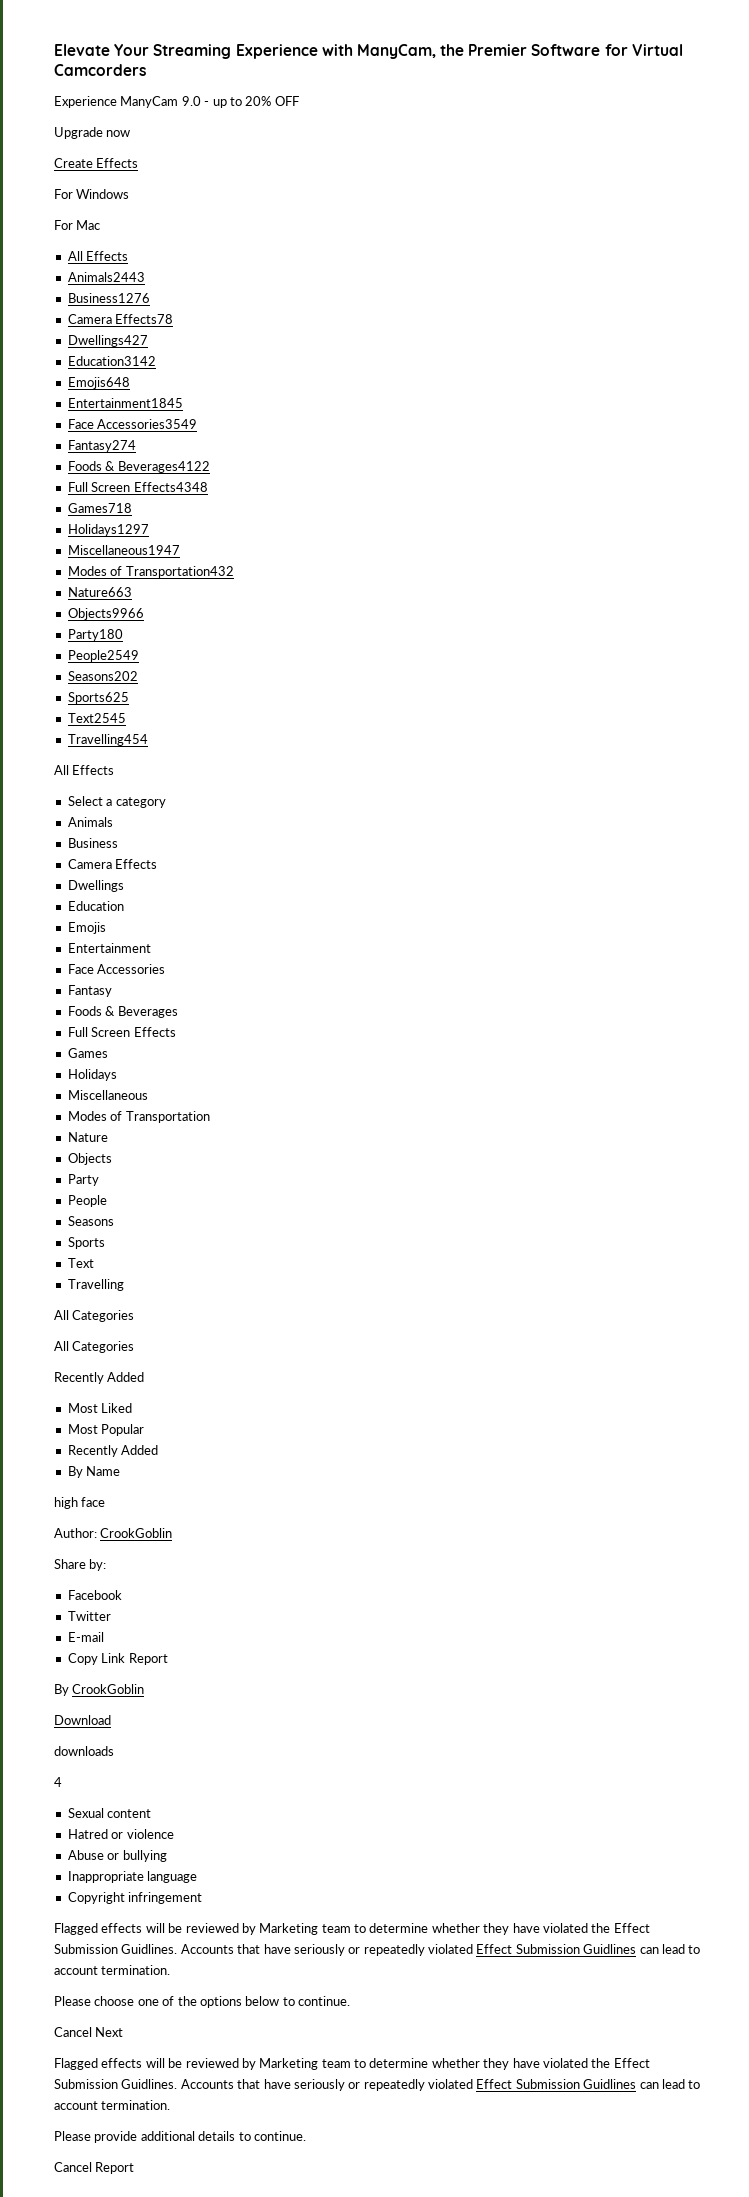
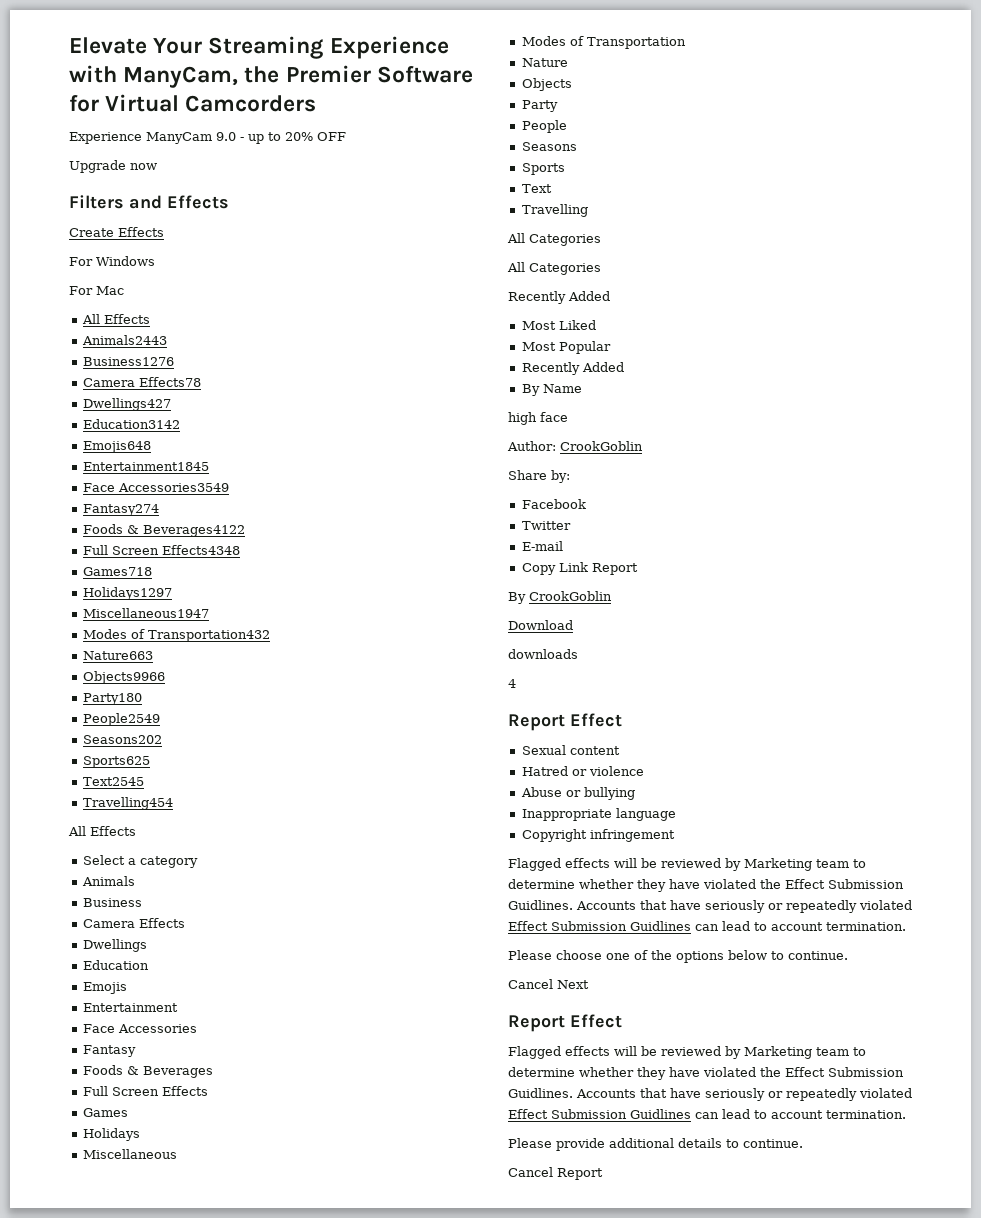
+ Filters and Effects
  4
+ Report Effect
  Cancel Next
+ Report Effect

